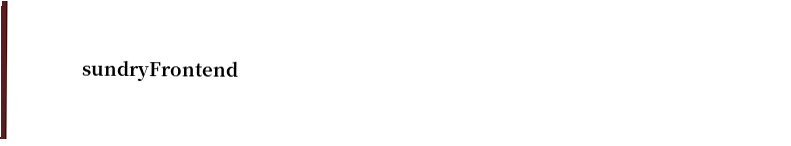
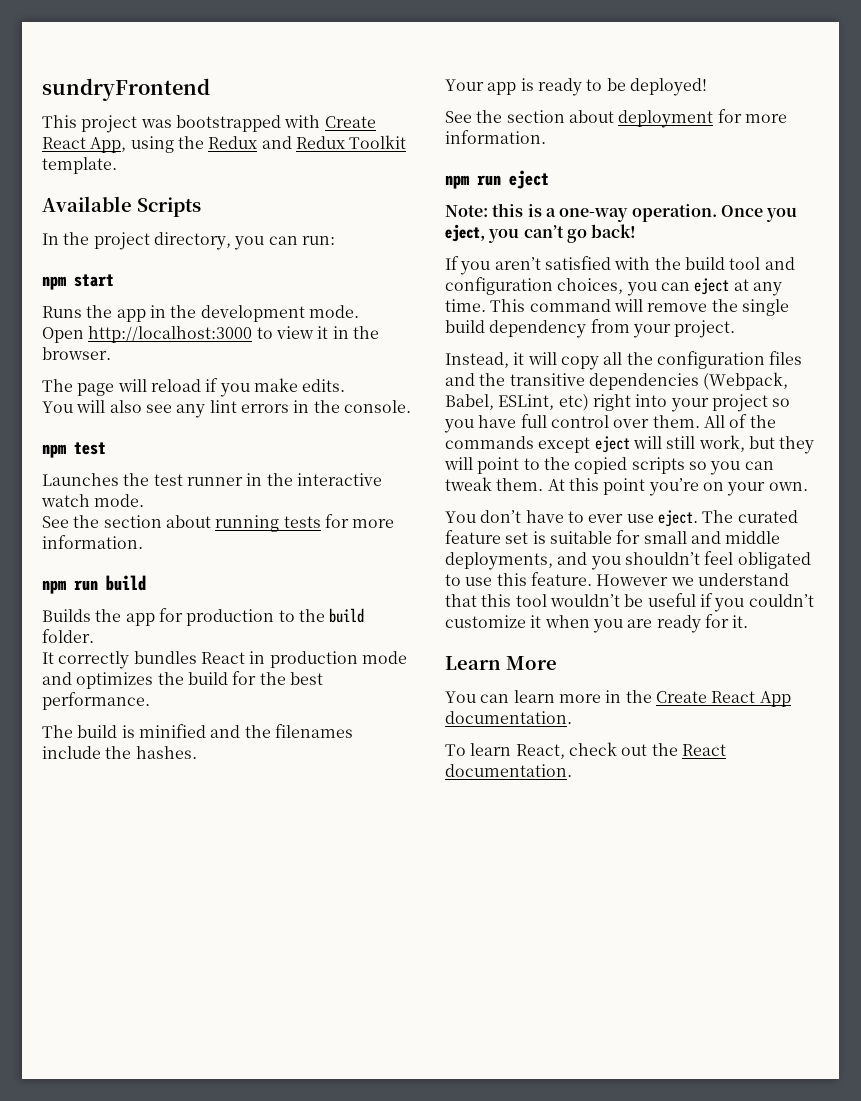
+ This project was bootstrapped with Create React App, using the Redux and Redux Toolkit template.
+ Available Scripts
+ In the project directory, you can run:
+ npm start
+ Runs the app in the development mode.
+ Open http://localhost:3000 to view it in the browser.
+ The page will reload if you make edits.
+ You will also see any lint errors in the console.
+ npm test
+ Launches the test runner in the interactive watch mode.
+ See the section about running tests for more information.
+ npm run build
+ Builds the app for production to the build folder.
+ It correctly bundles React in production mode and optimizes the build for the best performance.
+ The build is minified and the filenames include the hashes.
+ Your app is ready to be deployed!
+ See the section about deployment for more information.
+ npm run eject
+ Note: this is a one-way operation. Once you eject, you can’t go back!
+ If you aren’t satisfied with the build tool and configuration choices, you can eject at any time. This command will remove the single build dependency from your project.
+ Instead, it will copy all the configuration files and the transitive dependencies (Webpack, Babel, ESLint, etc) right into your project so you have full control over them. All of the commands except eject will still work, but they will point to the copied scripts so you can tweak them. At this point you’re on your own.
+ You don’t have to ever use eject. The curated feature set is suitable for small and middle deployments, and you shouldn’t feel obligated to use this feature. However we understand that this tool wouldn’t be useful if you couldn’t customize it when you are ready for it.
+ Learn More
+ You can learn more in the Create React App documentation.
+ To learn React, check out the React documentation.

